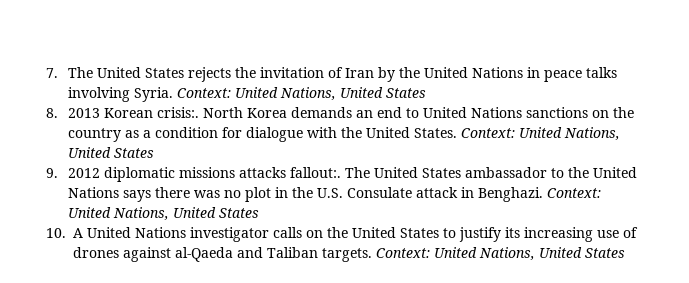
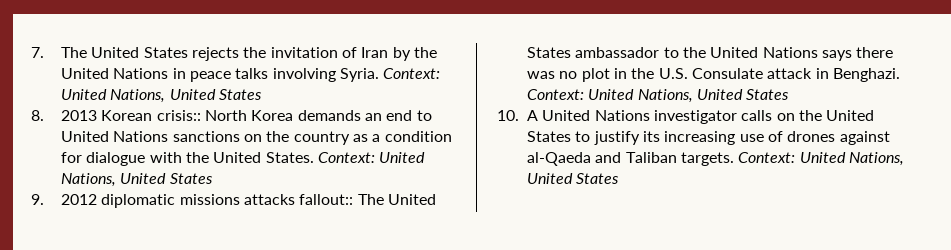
- 8. 2013 Korean crisis:. North Korea demands an end to United Nations sanctions on the country as a condition for dialogue with the United States.
+ 8. 2013 Korean crisis:: North Korea demands an end to United Nations sanctions on the country as a condition for dialogue with the United States.
- 9. 2012 diplomatic missions attacks fallout:. The United States ambassador to the United Nations says there was no plot in the U.S. Consulate attack in Benghazi.
+ 9. 2012 diplomatic missions attacks fallout:: The United States ambassador to the United Nations says there was no plot in the U.S. Consulate attack in Benghazi.

